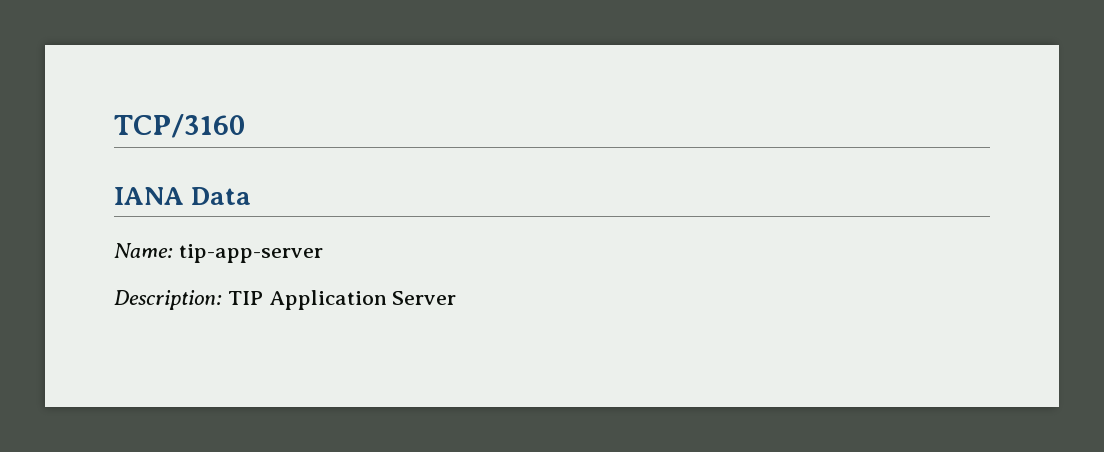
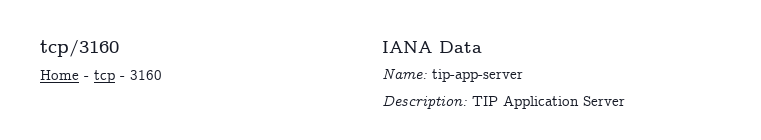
- TCP/3160
+ tcp/3160
+ Home - tcp - 3160

